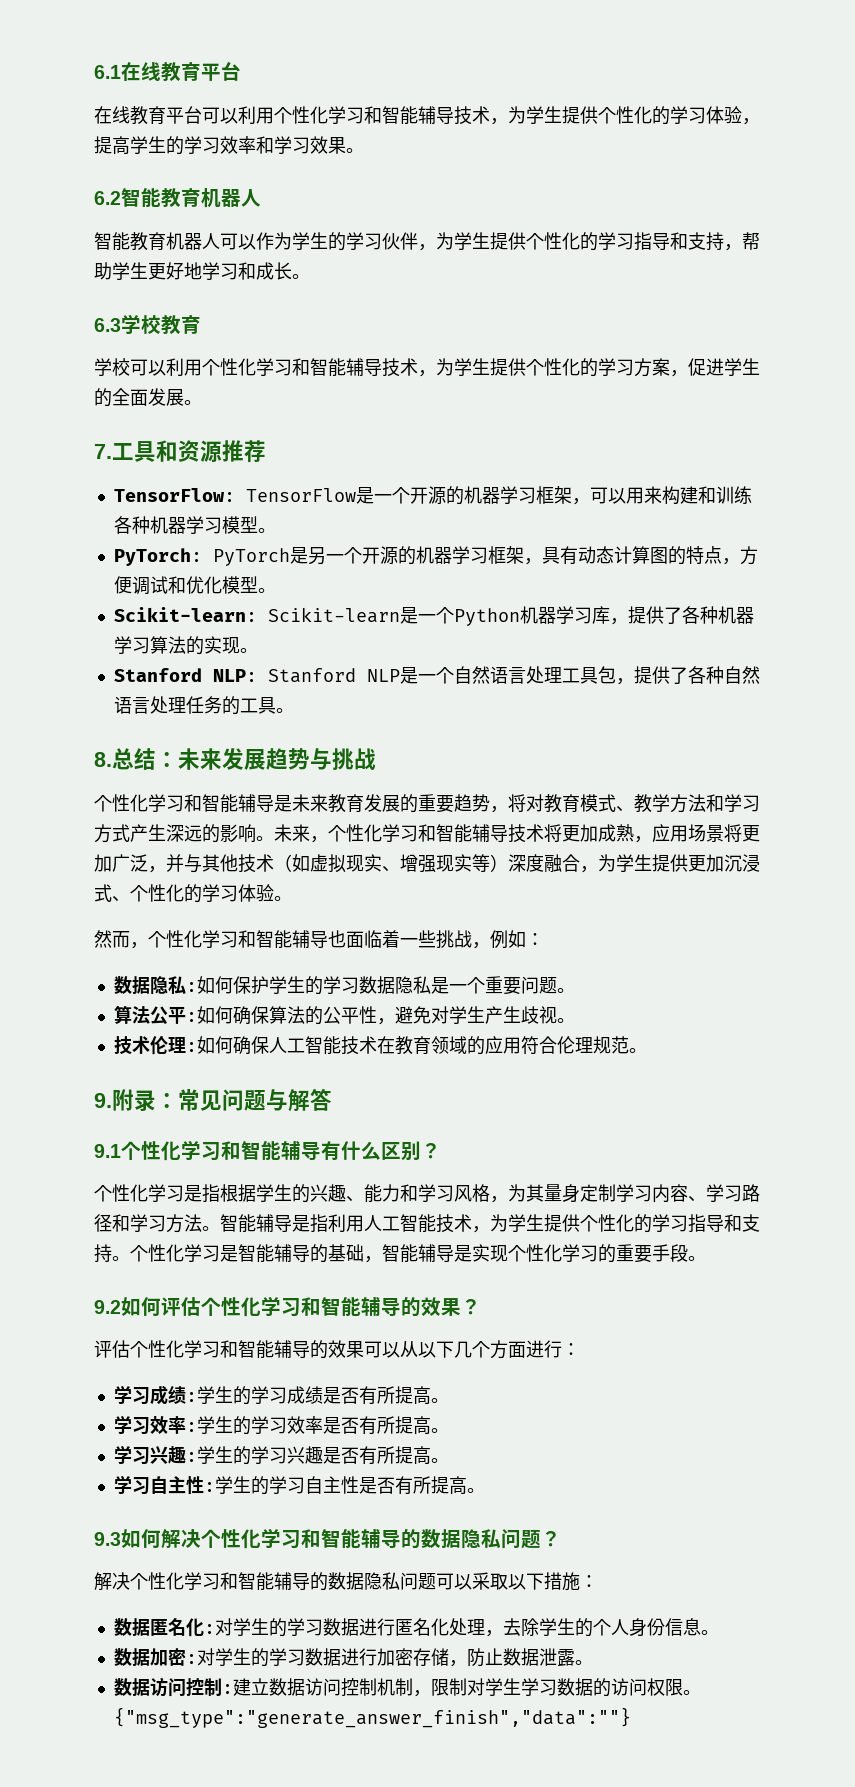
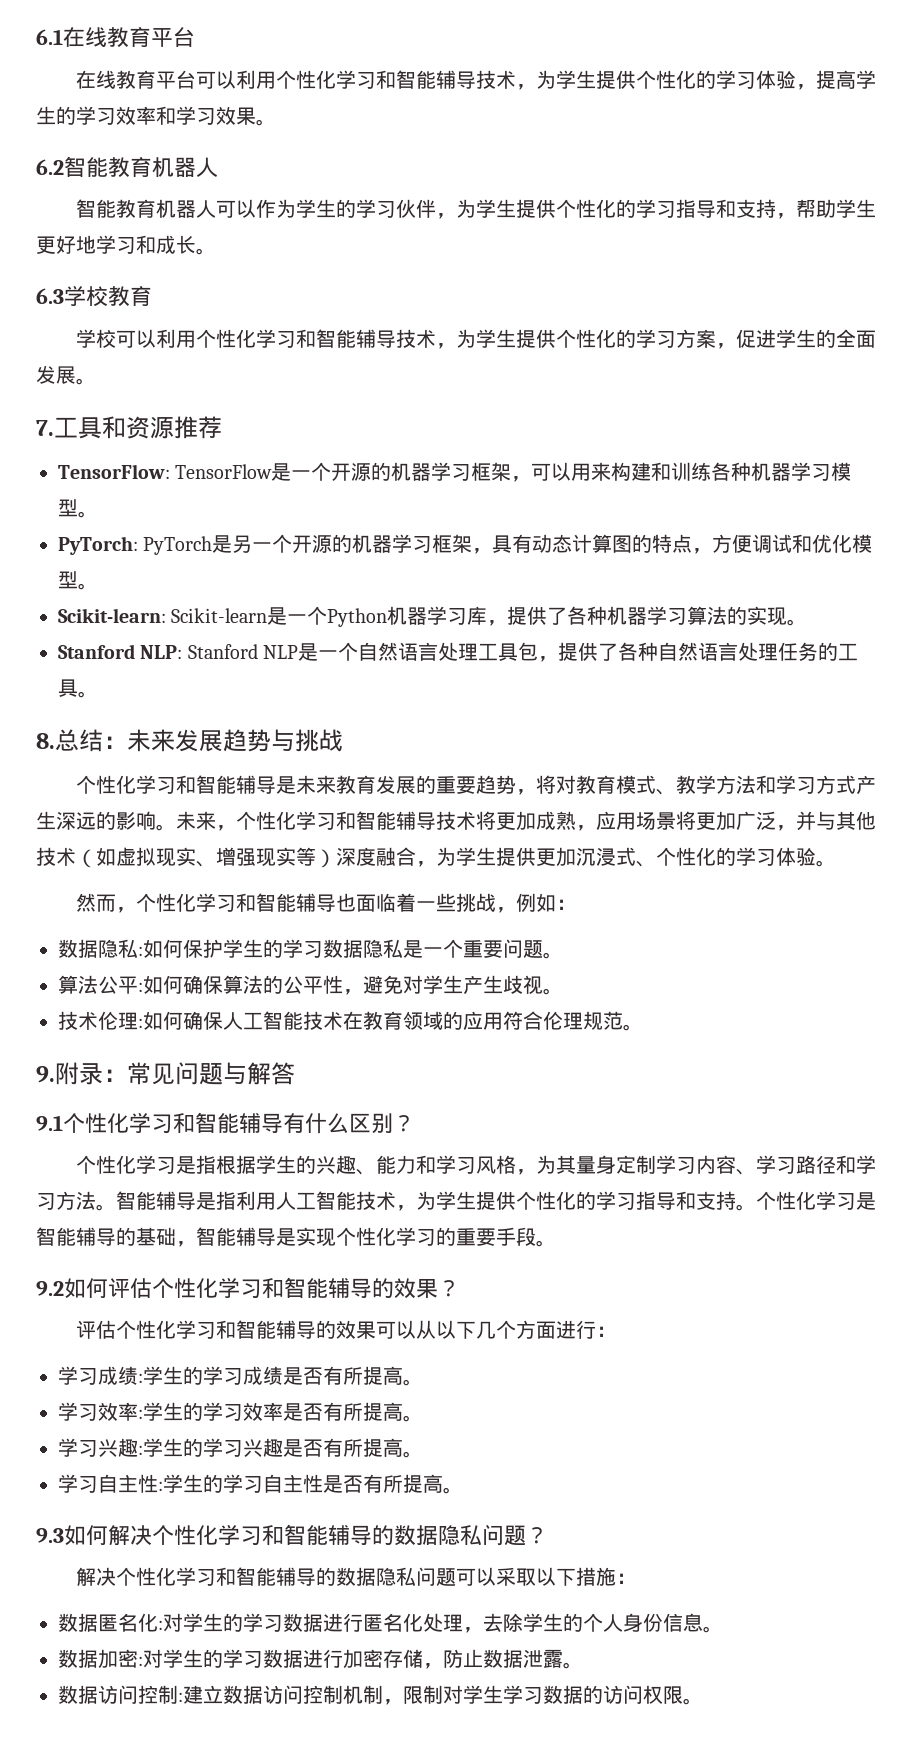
- {"msg_type":"generate_answer_finish","data":""}

